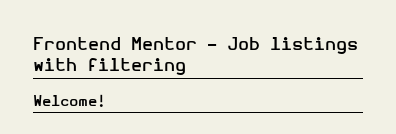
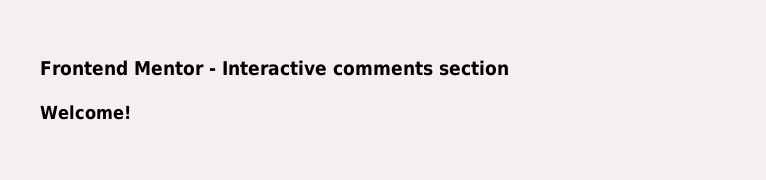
- Frontend Mentor - Job listings with filtering
+ Frontend Mentor - Interactive comments section

